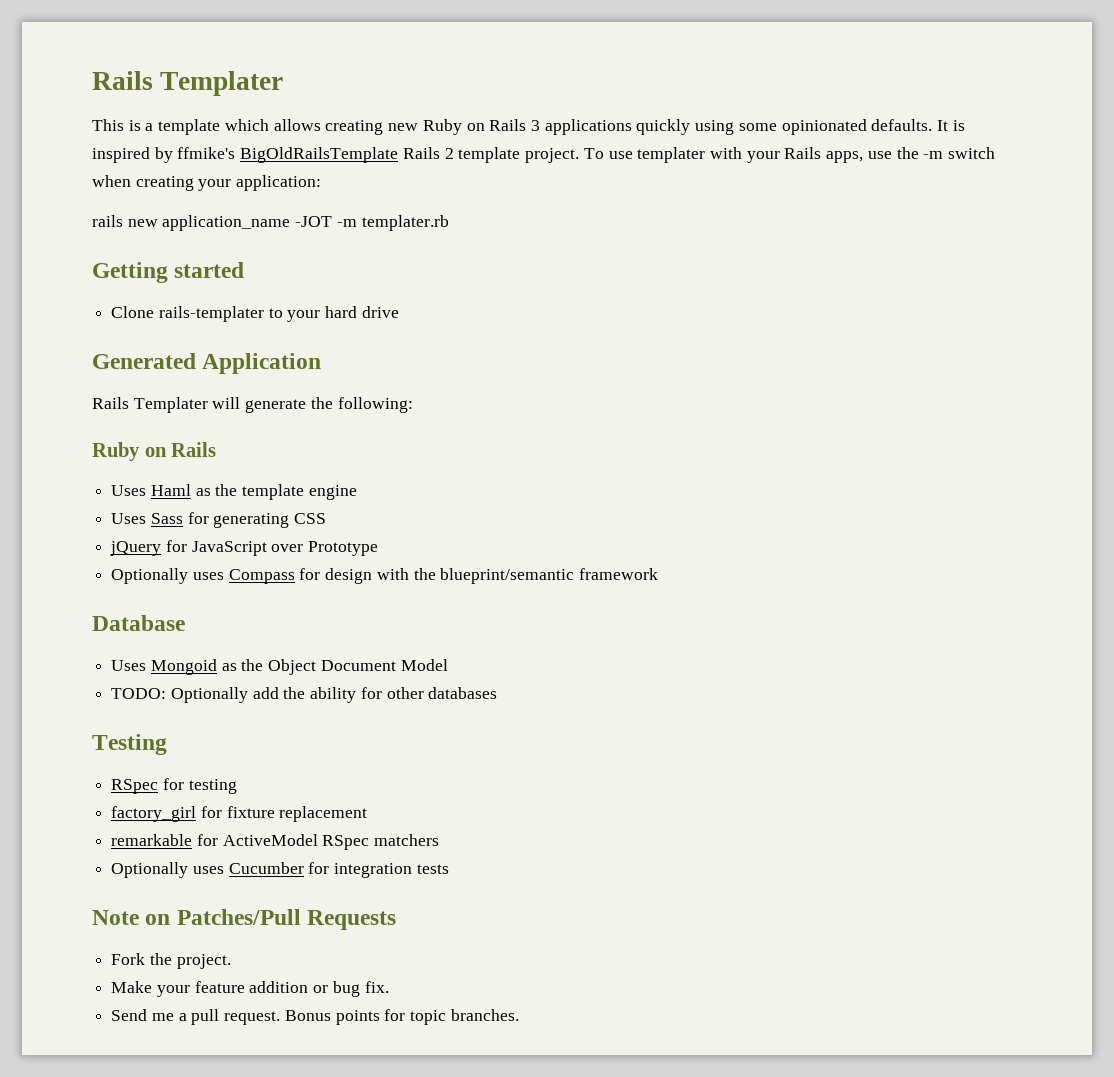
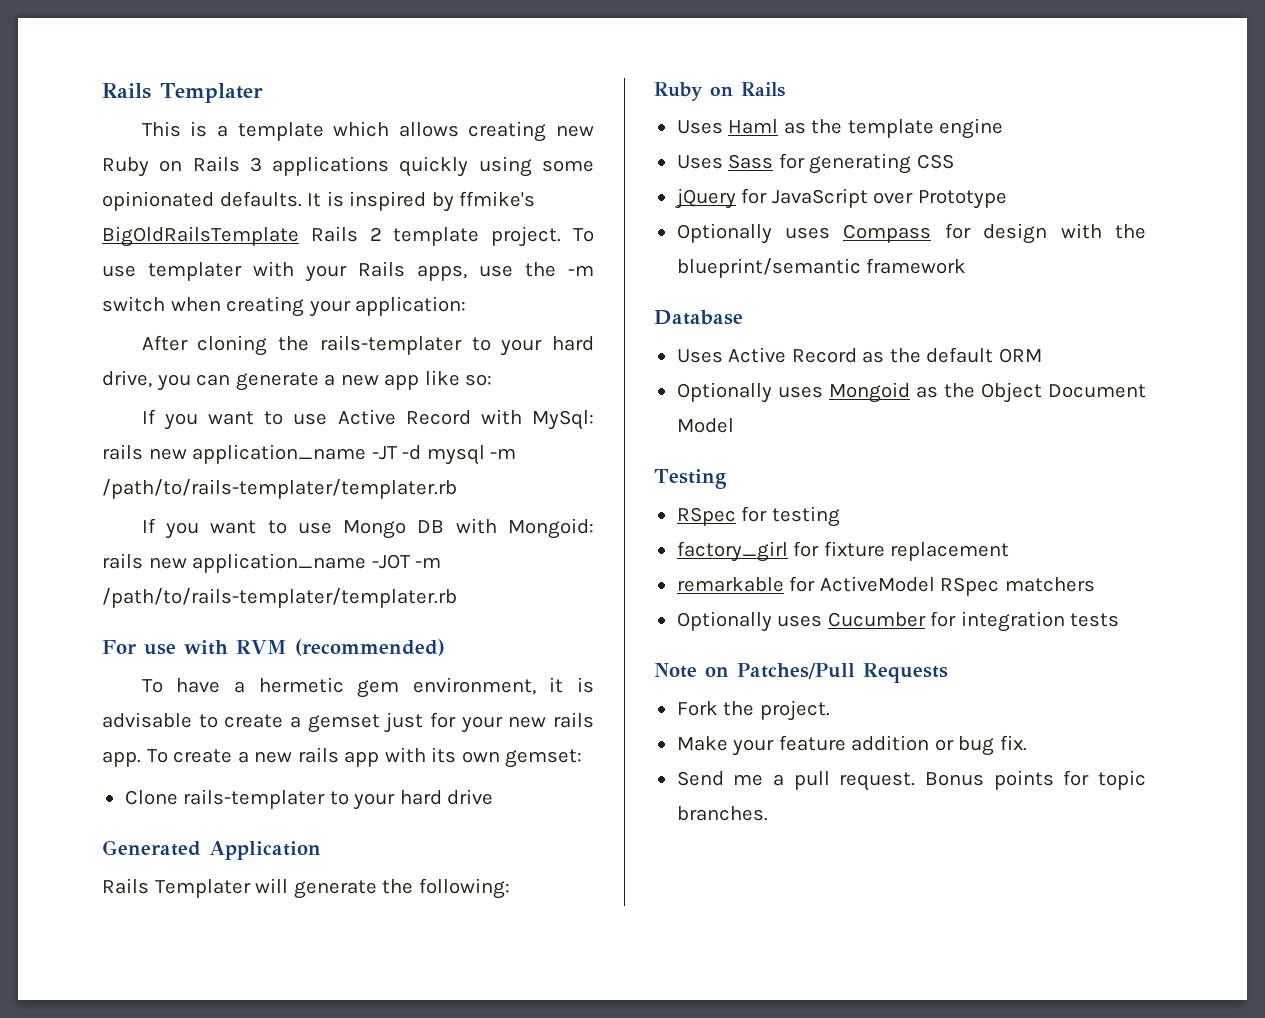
- rails new application_name -JOT -m templater.rb
- Getting started
+ After cloning the rails-templater to your hard drive, you can generate a new app like so:
+ If you want to use Active Record with MySql: rails new application_name -JT -d mysql -m /path/to/rails-templater/templater.rb
+ If you want to use Mongo DB with Mongoid: rails new application_name -JOT -m /path/to/rails-templater/templater.rb
+ For use with RVM (recommended)
+ To have a hermetic gem environment, it is advisable to create a gemset just for your new rails app. To create a new rails app with its own gemset:
- Uses Mongoid as the Object Document Model
+ Uses Active Record as the default ORM
+ Optionally uses Mongoid as the Object Document Model
- TODO: Optionally add the ability for other databases

